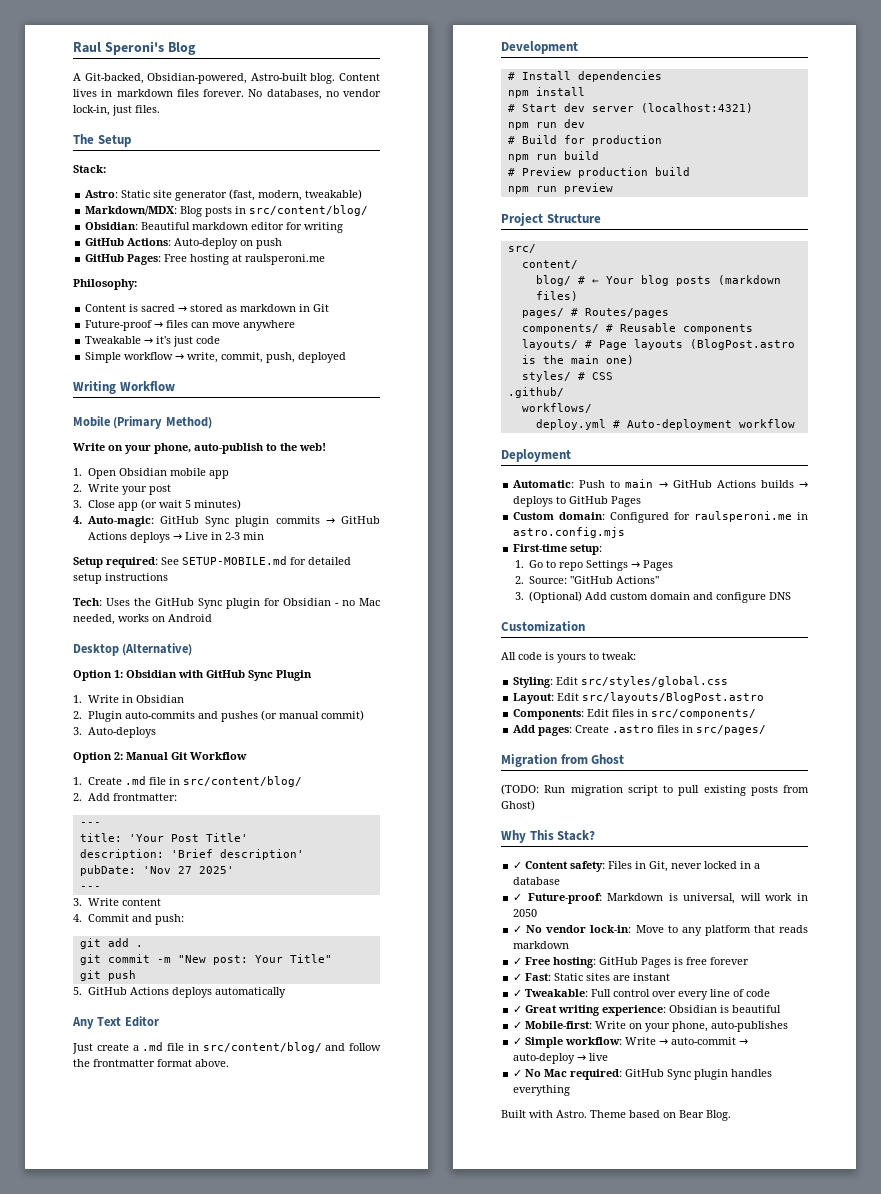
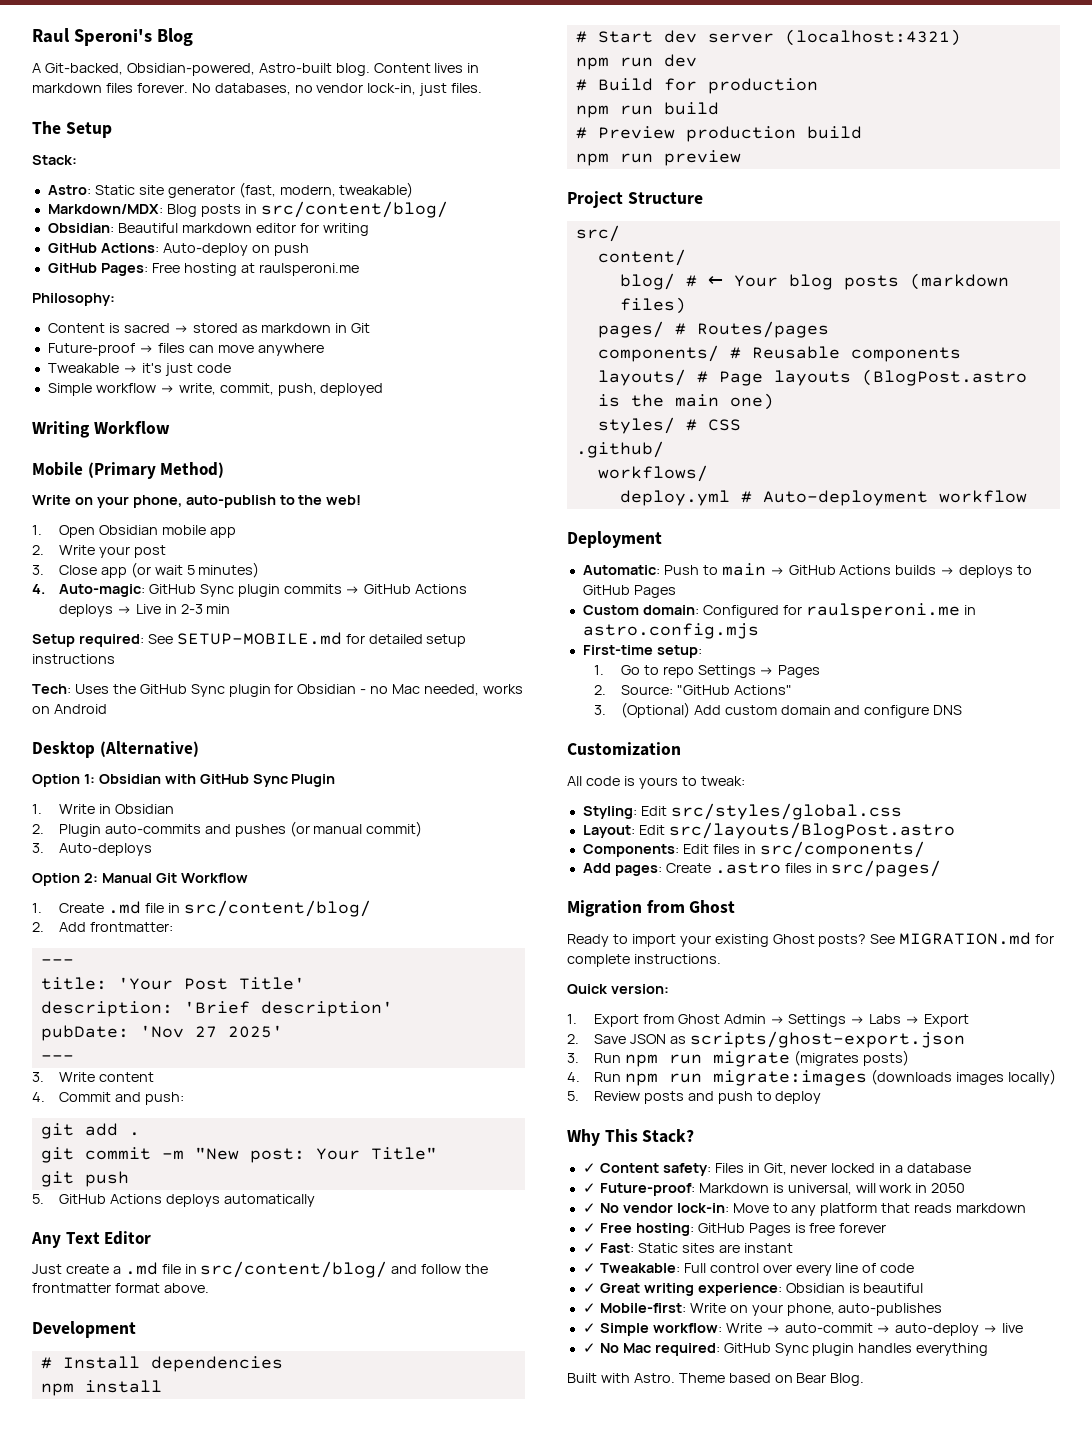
- (TODO: Run migration script to pull existing posts from Ghost)
+ Ready to import your existing Ghost posts? See MIGRATION.md for complete instructions.
+ Quick version:
+ 1. Export from Ghost Admin → Settings → Labs → Export
+ 2. Save JSON as scripts/ghost-export.json
+ 3. Run npm run migrate (migrates posts)
+ 4. Run npm run migrate:images (downloads images locally)
+ 5. Review posts and push to deploy

